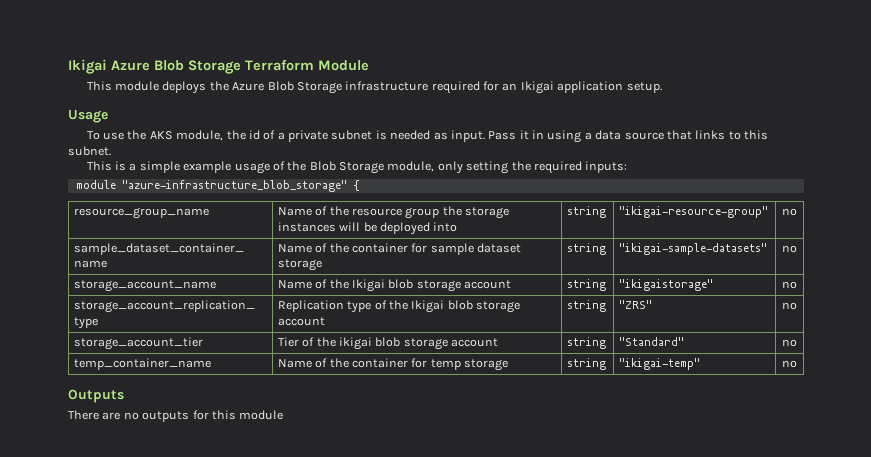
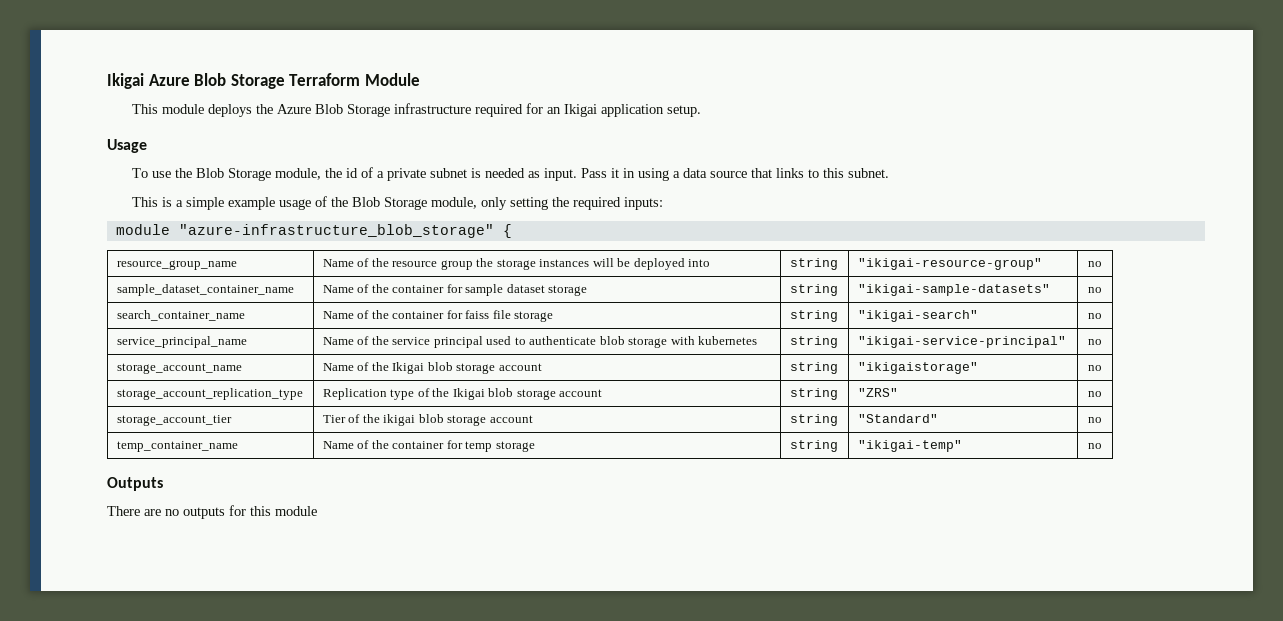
- To use the AKS module, the id of a private subnet is needed as input.
+ To use the Blob Storage module, the id of a private subnet is needed as input.
+ search_container_name | Name of the container for faiss file storage | string | "ikigai-search" | no
+ service_principal_name | Name of the service principal used to authenticate blob storage with kubernetes | string | "ikigai-service-principal" | no

